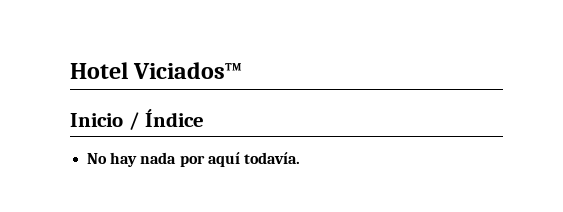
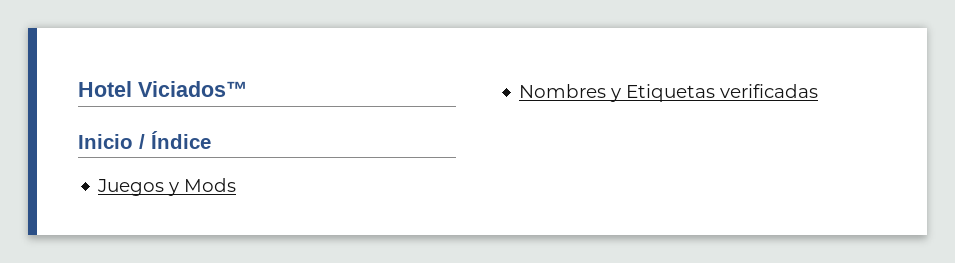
- No hay nada por aquí todavía.
+ Juegos y Mods
+ Nombres y Etiquetas verificadas

